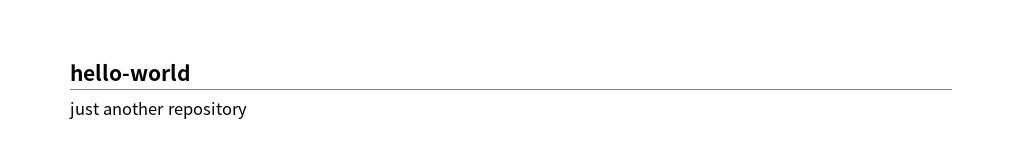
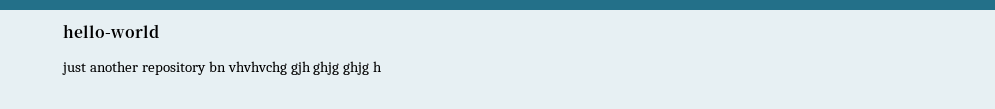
- just another repository
+ just another repository bn vhvhvchg gjh ghjg ghjg h

